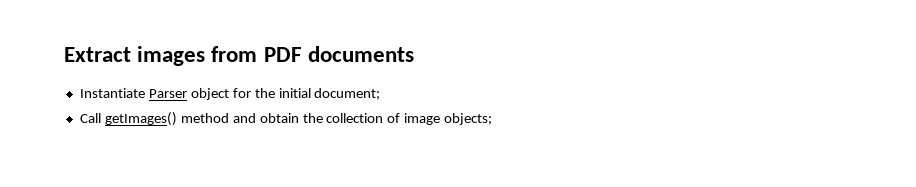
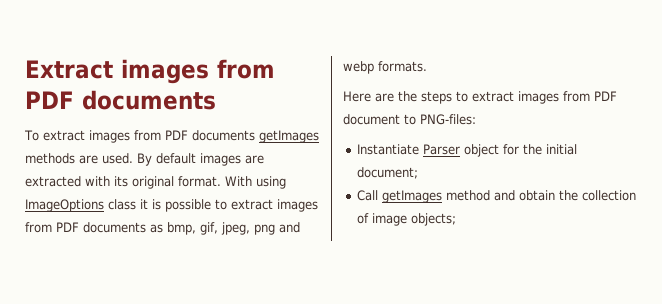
+ To extract images from PDF documents getImages methods are used. By default images are extracted with its original format. With using ImageOptions class it is possible to extract images from PDF documents as bmp, gif, jpeg, png and webp formats.
+ Here are the steps to extract images from PDF document to PNG-files:
- Call getImages() method and obtain the collection of image objects;
+ Call getImages method and obtain the collection of image objects;

